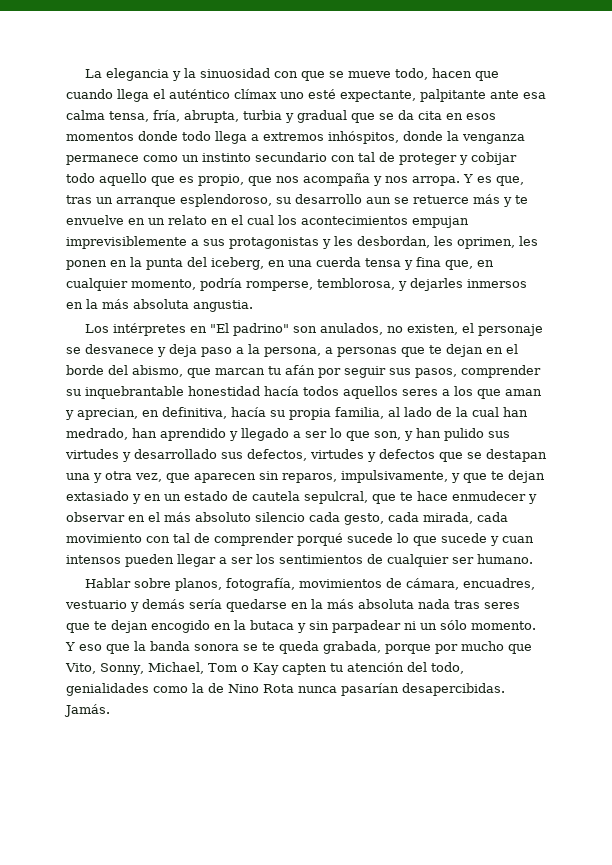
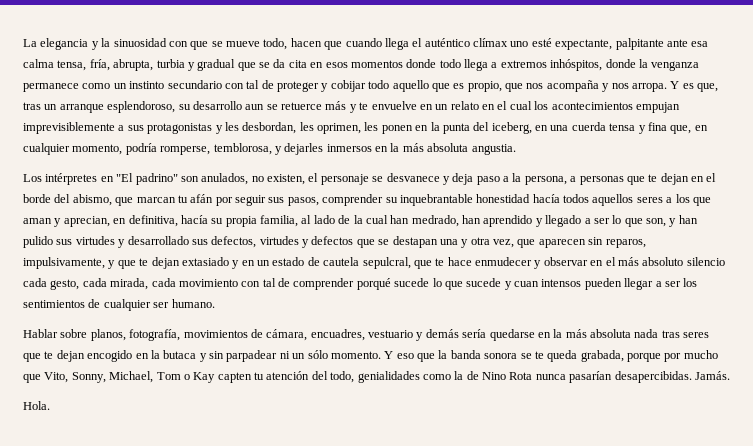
+ Hola.

